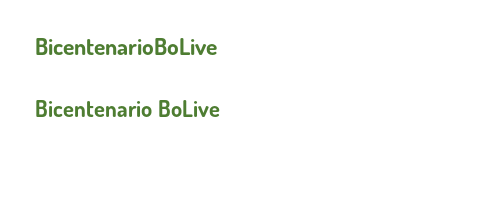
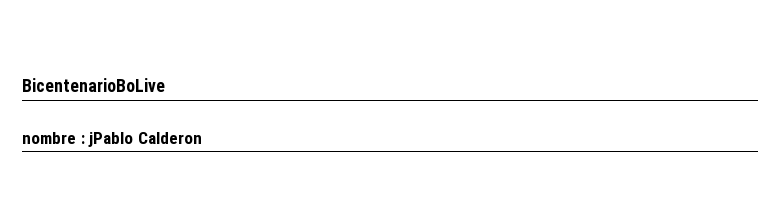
- Bicentenario BoLive
+ nombre : jPablo Calderon

